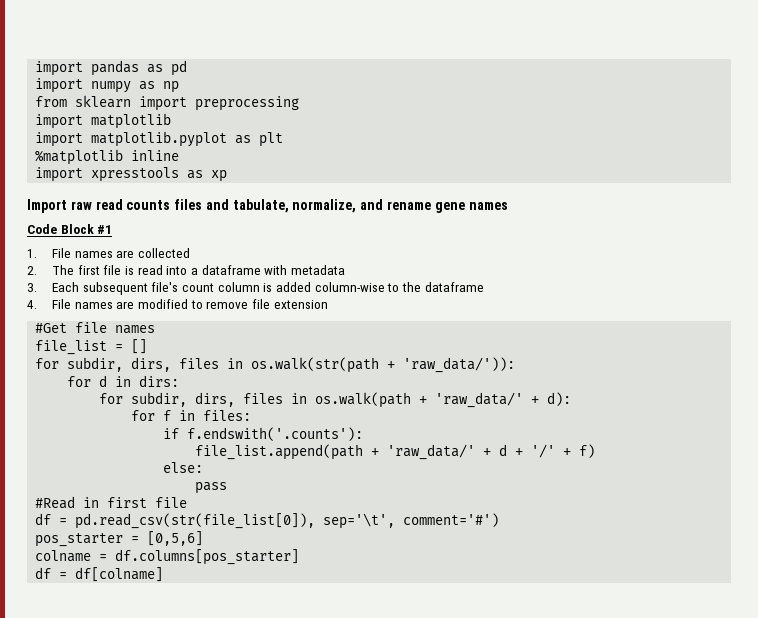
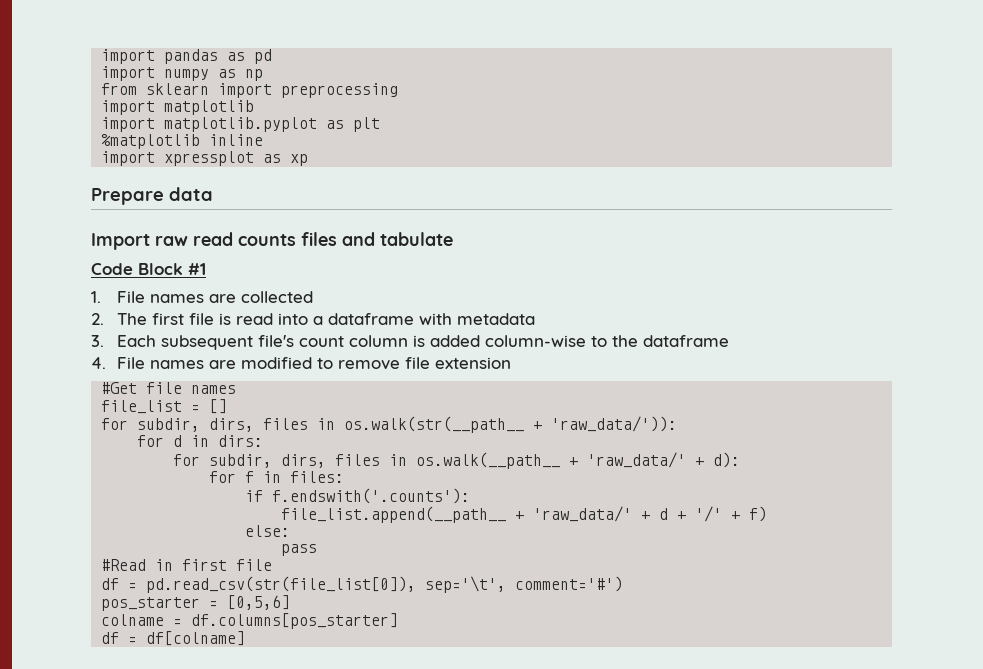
- import xpresstools as xp
+ import xpressplot as xp
+ Prepare data
- Import raw read counts files and tabulate, normalize, and rename gene names
+ Import raw read counts files and tabulate
- for subdir, dirs, files in os.walk(str(path + 'raw_data/')):
+ for subdir, dirs, files in os.walk(str(__path__ + 'raw_data/')):
- for subdir, dirs, files in os.walk(path + 'raw_data/' + d):
+ for subdir, dirs, files in os.walk(__path__ + 'raw_data/' + d):
- file_list.append(path + 'raw_data/' + d + '/' + f)
+ file_list.append(__path__ + 'raw_data/' + d + '/' + f)

